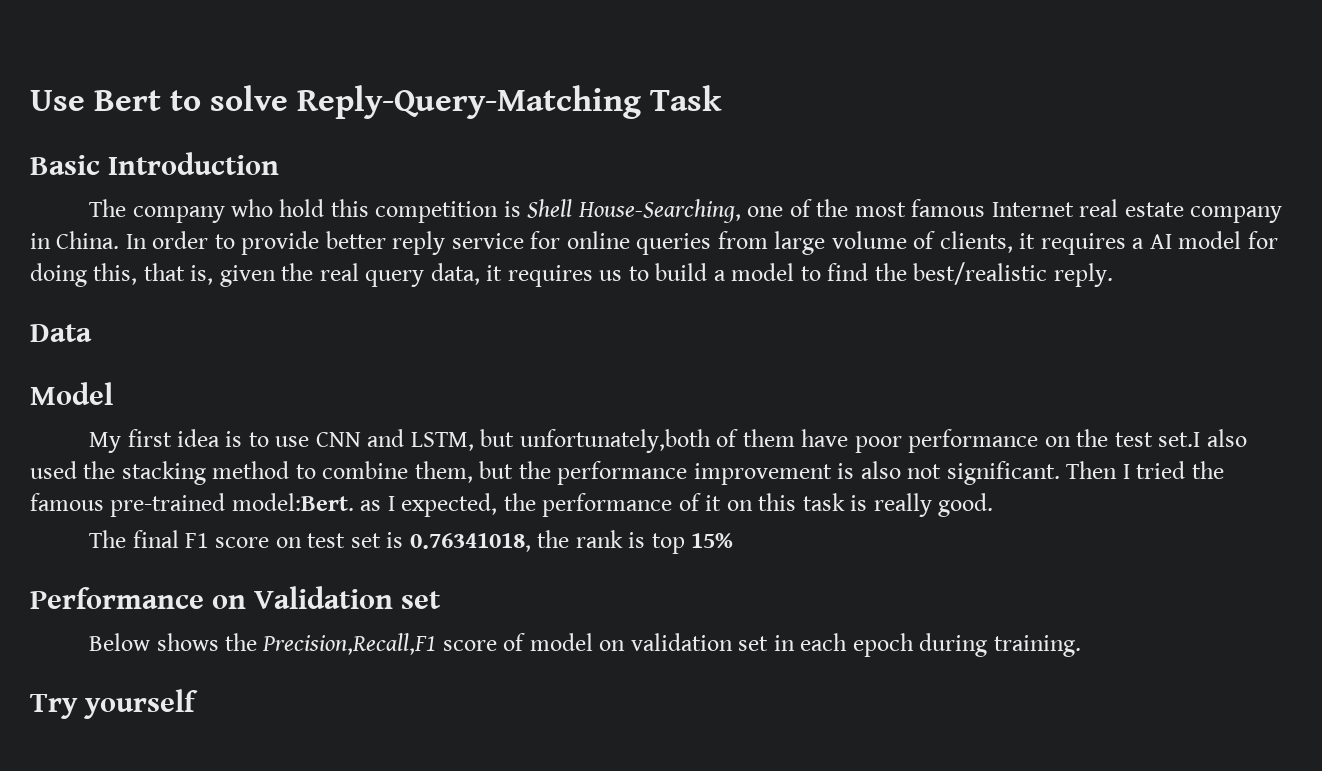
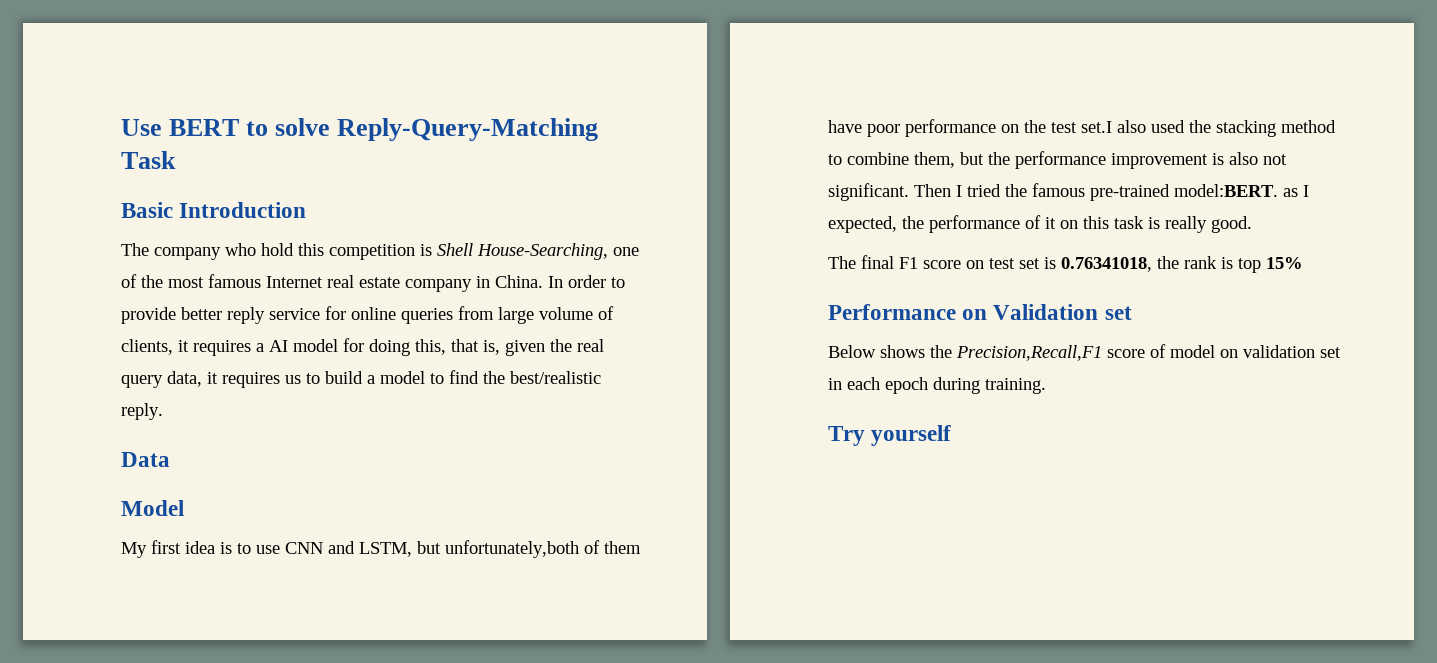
- Use Bert to solve Reply-Query-Matching Task
+ Use BERT to solve Reply-Query-Matching Task
- Then I tried the famous pre-trained model:Bert. as I expected, the performance of it on this task is really good.
+ Then I tried the famous pre-trained model:BERT. as I expected, the performance of it on this task is really good.

